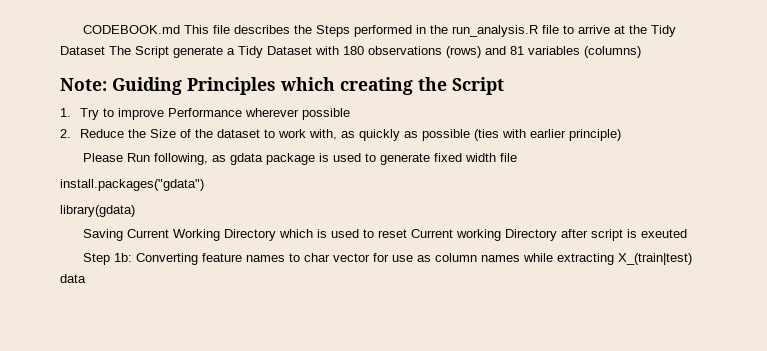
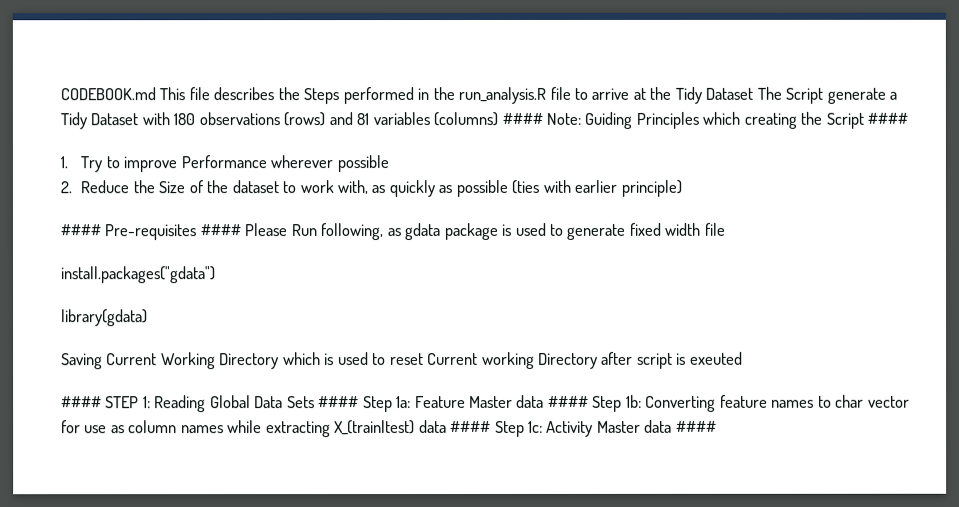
- CODEBOOK.md This file describes the Steps performed in the run_analysis.R file to arrive at the Tidy Dataset The Script generate a Tidy Dataset with 180 observations (rows) and 81 variables (columns)
- Note: Guiding Principles which creating the Script
+ CODEBOOK.md This file describes the Steps performed in the run_analysis.R file to arrive at the Tidy Dataset The Script generate a Tidy Dataset with 180 observations (rows) and 81 variables (columns) #### Note: Guiding Principles which creating the Script ####
- Please Run following, as gdata package is used to generate fixed width file
+ #### Pre-requisites #### Please Run following, as gdata package is used to generate fixed width file
- Step 1b: Converting feature names to char vector for use as column names while extracting X_(train|test) data
+ #### STEP 1: Reading Global Data Sets #### Step 1a: Feature Master data #### Step 1b: Converting feature names to char vector for use as column names while extracting X_(train|test) data #### Step 1c: Activity Master data ####

